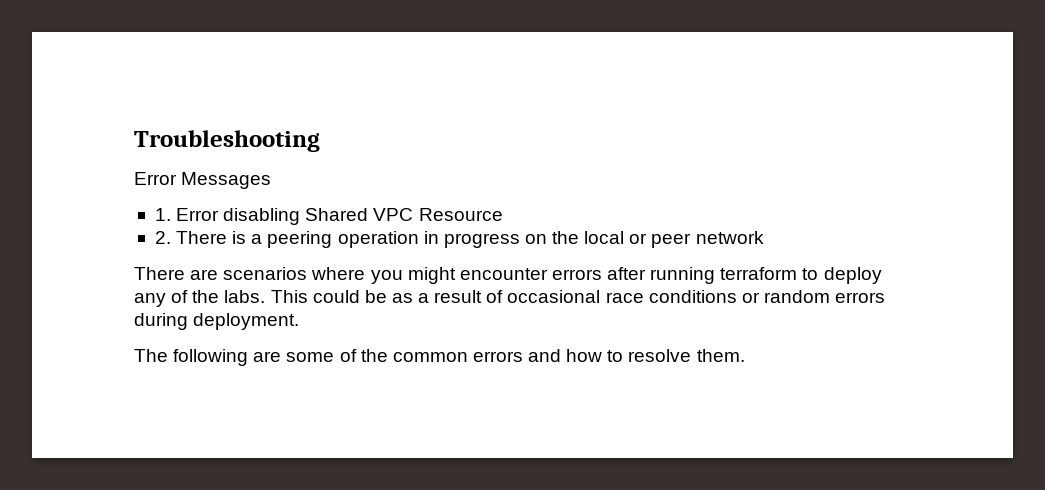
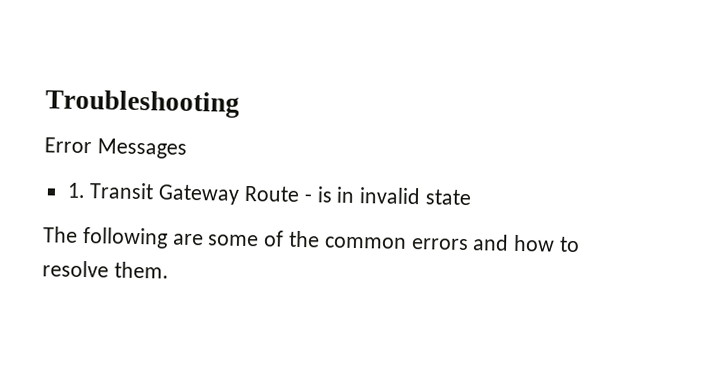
- 1. Error disabling Shared VPC Resource
- 2. There is a peering operation in progress on the local or peer network
- There are scenarios where you might encounter errors after running terraform to deploy any of the labs. This could be as a result of occasional race conditions or random errors during deployment.
+ 1. Transit Gateway Route - is in invalid state

